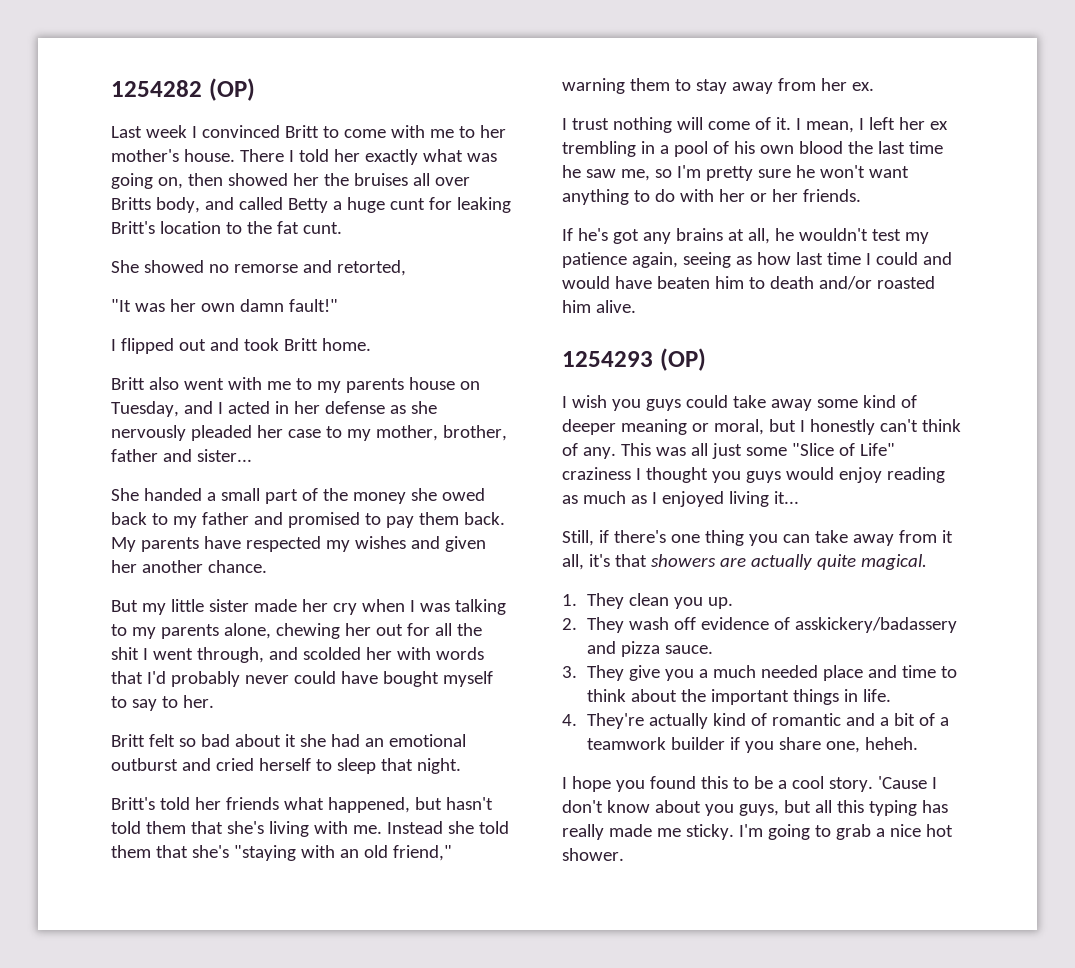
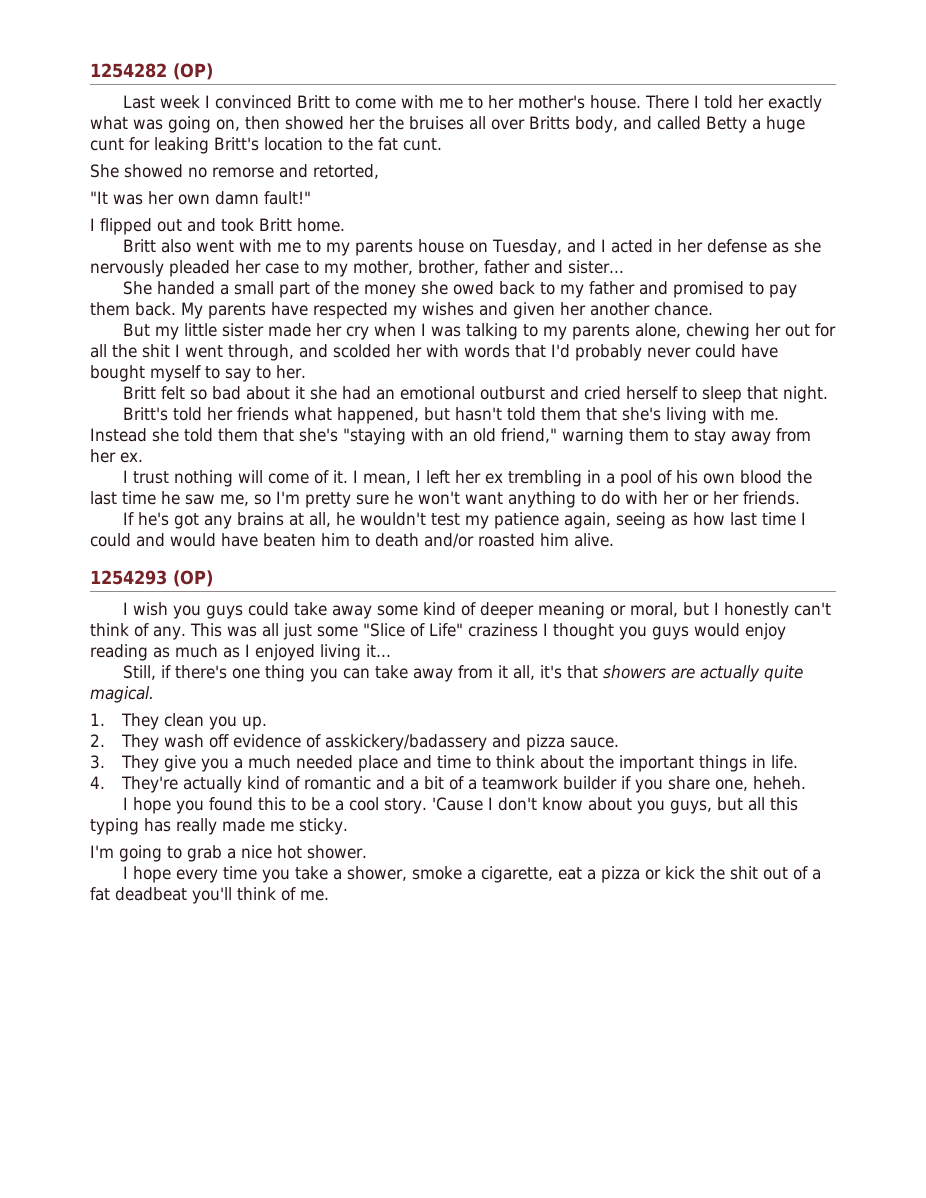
- 'Cause I don't know about you guys, but all this typing has really made me sticky. I'm going to grab a nice hot shower.
+ 'Cause I don't know about you guys, but all this typing has really made me sticky.
+ I'm going to grab a nice hot shower.
+ I hope every time you take a shower, smoke a cigarette, eat a pizza or kick the shit out of a fat deadbeat you'll think of me.

